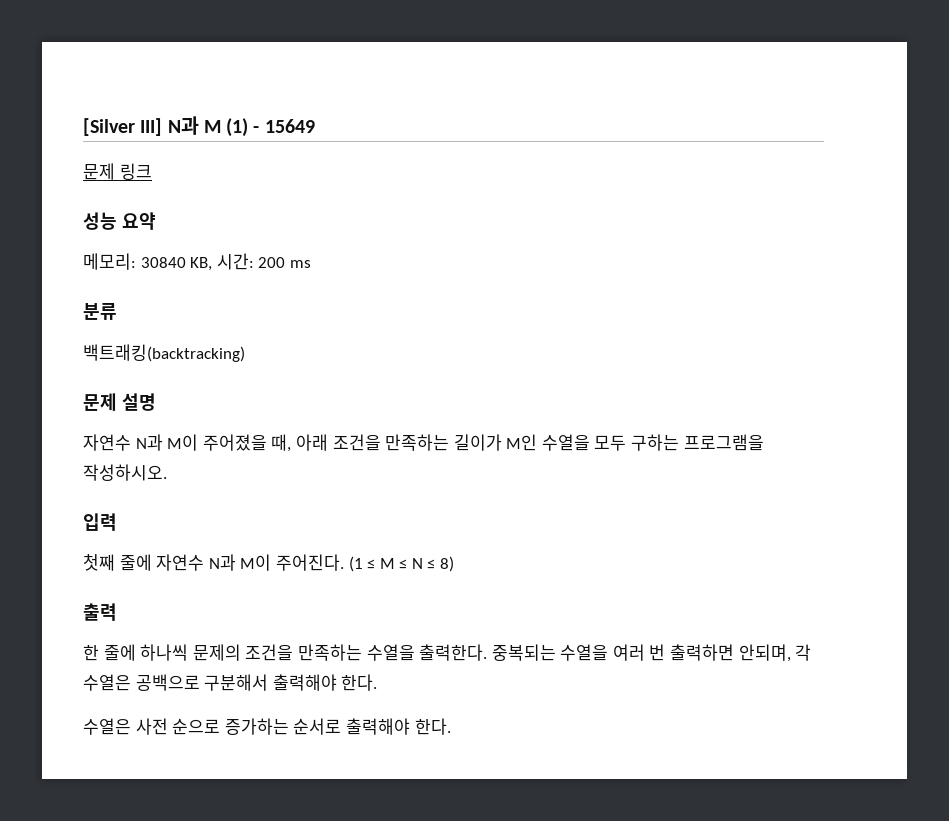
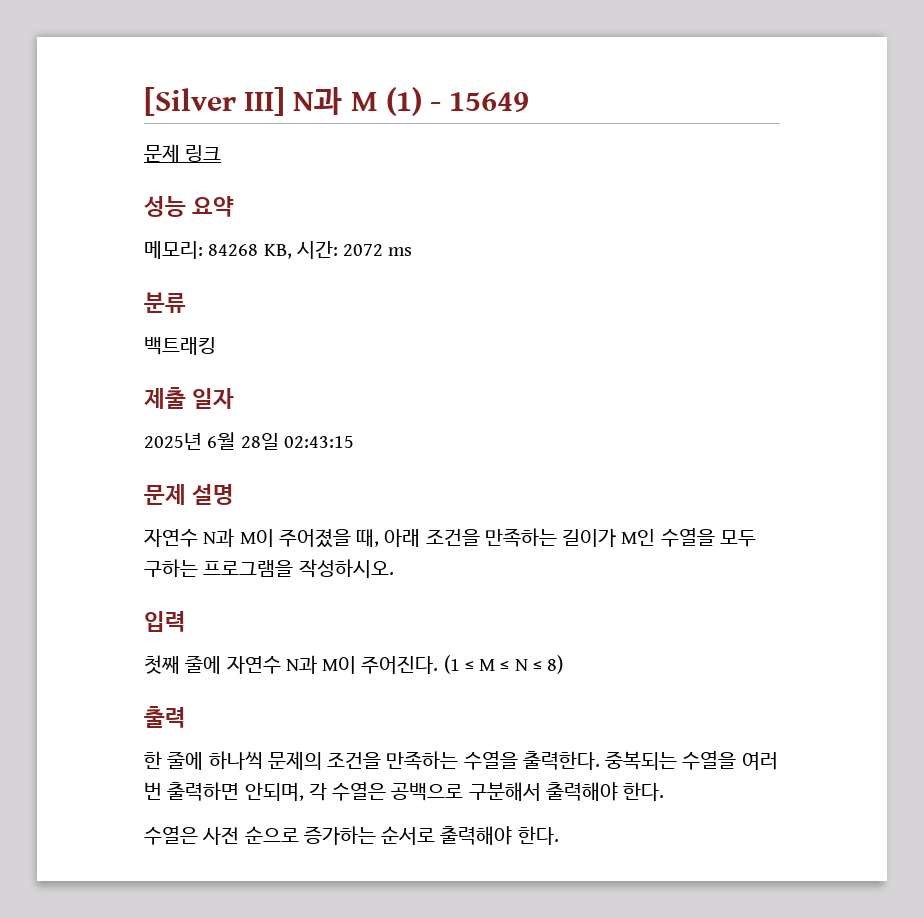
- 메모리: 30840 KB, 시간: 200 ms
+ 메모리: 84268 KB, 시간: 2072 ms
- 백트래킹(backtracking)
+ 백트래킹
+ 제출 일자
+ 2025년 6월 28일 02:43:15

